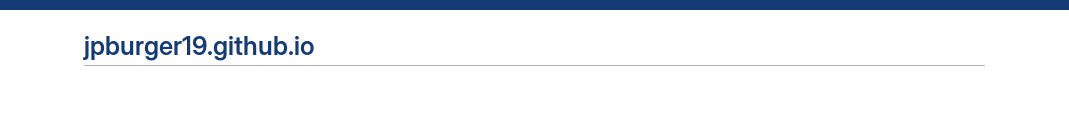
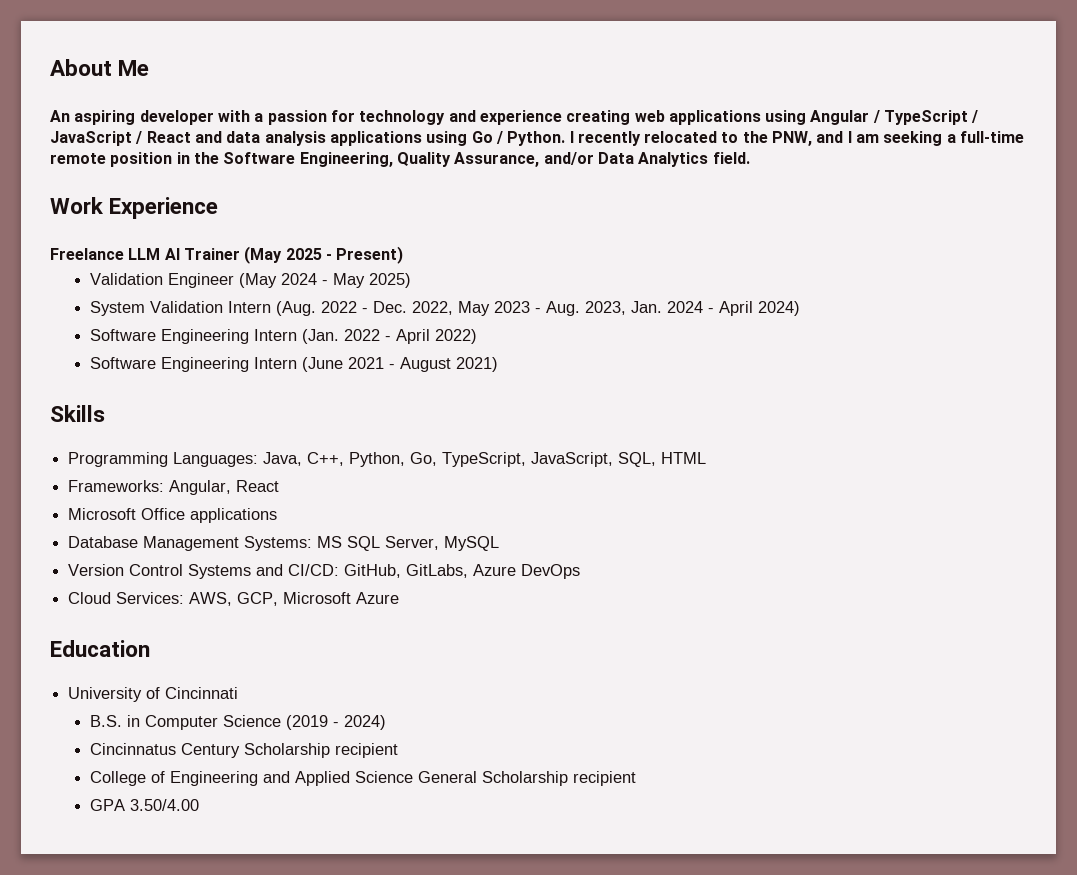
- jpburger19.github.io
+ About Me
+ An aspiring developer with a passion for technology and experience creating web applications using Angular / TypeScript / JavaScript / React and data analysis applications using Go / Python. I recently relocated to the PNW, and I am seeking a full-time remote position in the Software Engineering, Quality Assurance, and/or Data Analytics field.
+ Work Experience
+ Freelance LLM AI Trainer (May 2025 - Present)
+ Validation Engineer (May 2024 - May 2025)
+ System Validation Intern (Aug. 2022 - Dec. 2022, May 2023 - Aug. 2023, Jan. 2024 - April 2024)
+ Software Engineering Intern (Jan. 2022 - April 2022)
+ Software Engineering Intern (June 2021 - August 2021)
+ Skills
+ Programming Languages: Java, C++, Python, Go, TypeScript, JavaScript, SQL, HTML
+ Frameworks: Angular, React
+ Microsoft Office applications
+ Database Management Systems: MS SQL Server, MySQL
+ Version Control Systems and CI/CD: GitHub, GitLabs, Azure DevOps
+ Cloud Services: AWS, GCP, Microsoft Azure
+ Education
+ University of Cincinnati
+ B.S. in Computer Science (2019 - 2024)
+ Cincinnatus Century Scholarship recipient
+ College of Engineering and Applied Science General Scholarship recipient
+ GPA 3.50/4.00

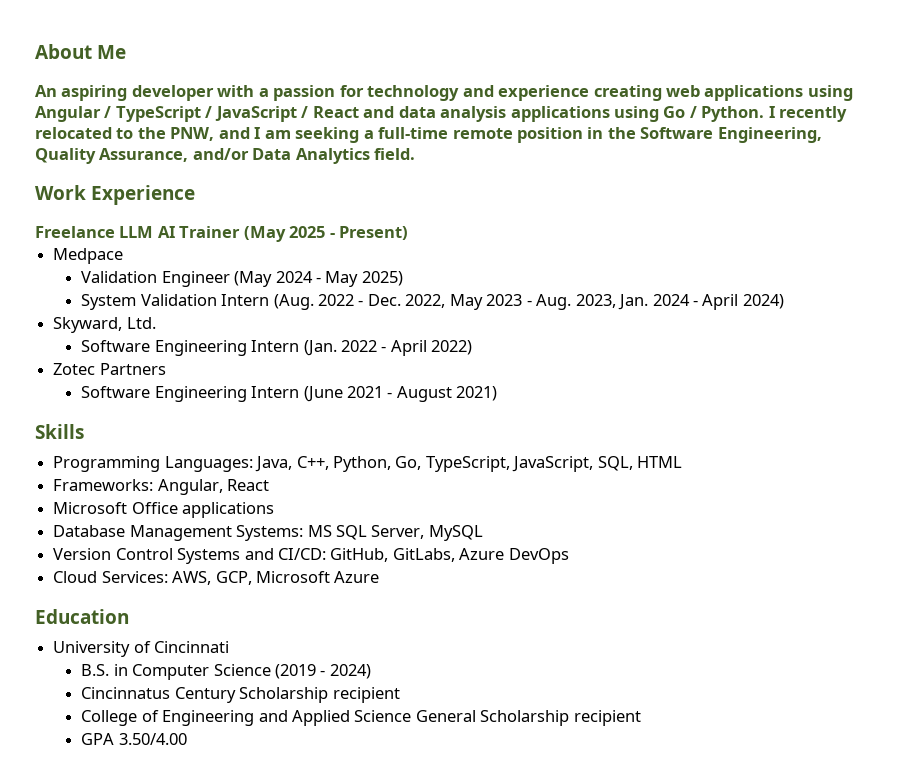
+ Medpace
+ Skyward, Ltd.
+ Zotec Partners

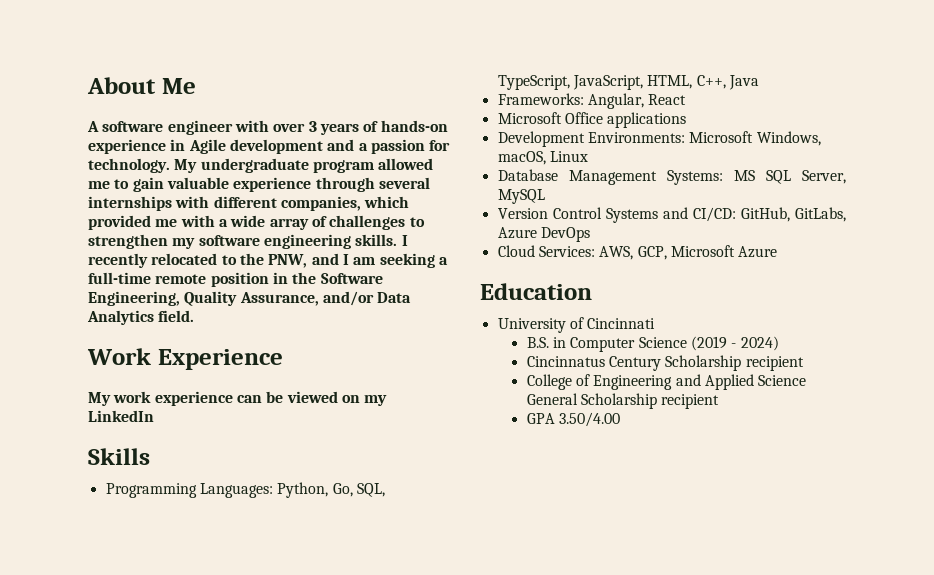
- An aspiring developer with a passion for technology and experience creating web applications using Angular / TypeScript / JavaScript / React and data analysis applications using Go / Python.
+ A software engineer with over 3 years of hands-on experience in Agile development and a passion for technology. My undergraduate program allowed me to gain valuable experience through several internships with different companies, which provided me with a wide array of challenges to strengthen my software engineering skills.
- Freelance LLM AI Trainer (May 2025 - Present)
- Medpace
- Validation Engineer (May 2024 - May 2025)
- System Validation Intern (Aug. 2022 - Dec. 2022, May 2023 - Aug. 2023, Jan. 2024 - April 2024)
- Skyward, Ltd.
- Software Engineering Intern (Jan. 2022 - April 2022)
- Zotec Partners
- Software Engineering Intern (June 2021 - August 2021)
+ My work experience can be viewed on my LinkedIn
- Programming Languages: Java, C++, Python, Go, TypeScript, JavaScript, SQL, HTML
+ Programming Languages: Python, Go, SQL, TypeScript, JavaScript, HTML, C++, Java
+ Development Environments: Microsoft Windows, macOS, Linux

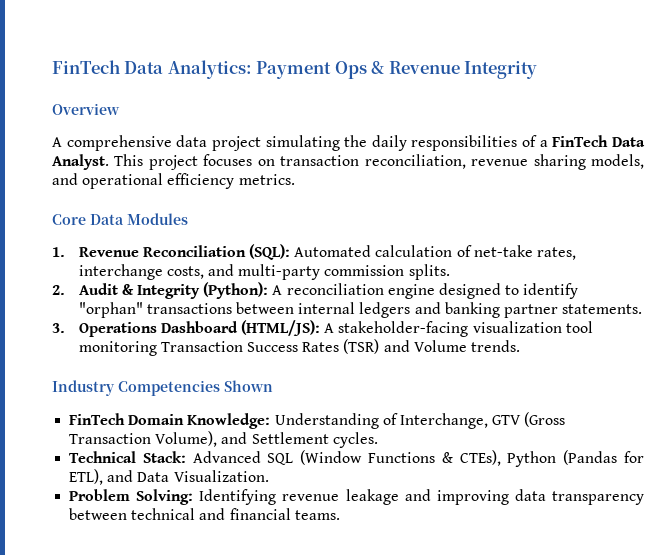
- About Me
- A software engineer with over 3 years of hands-on experience in Agile development and a passion for technology. My undergraduate program allowed me to gain valuable experience through several internships with different companies, which provided me with a wide array of challenges to strengthen my software engineering skills. I recently relocated to the PNW, and I am seeking a full-time remote position in the Software Engineering, Quality Assurance, and/or Data Analytics field.
- Work Experience
- My work experience can be viewed on my LinkedIn
- Skills
- Programming Languages: Python, Go, SQL, TypeScript, JavaScript, HTML, C++, Java
- Frameworks: Angular, React
- Microsoft Office applications
- Development Environments: Microsoft Windows, macOS, Linux
- Database Management Systems: MS SQL Server, MySQL
- Version Control Systems and CI/CD: GitHub, GitLabs, Azure DevOps
- Cloud Services: AWS, GCP, Microsoft Azure
- Education
- University of Cincinnati
- B.S. in Computer Science (2019 - 2024)
- Cincinnatus Century Scholarship recipient
- College of Engineering and Applied Science General Scholarship recipient
- GPA 3.50/4.00
+ FinTech Data Analytics: Payment Ops & Revenue Integrity
+ Overview
+ A comprehensive data project simulating the daily responsibilities of a FinTech Data Analyst. This project focuses on transaction reconciliation, revenue sharing models, and operational efficiency metrics.
+ Core Data Modules
+ 1. Revenue Reconciliation (SQL): Automated calculation of net-take rates, interchange costs, and multi-party commission splits.
+ 2. Audit & Integrity (Python): A reconciliation engine designed to identify "orphan" transactions between internal ledgers and banking partner statements.
+ 3. Operations Dashboard (HTML/JS): A stakeholder-facing visualization tool monitoring Transaction Success Rates (TSR) and Volume trends.
+ Industry Competencies Shown
+ FinTech Domain Knowledge: Understanding of Interchange, GTV (Gross Transaction Volume), and Settlement cycles.
+ Technical Stack: Advanced SQL (Window Functions & CTEs), Python (Pandas for ETL), and Data Visualization.
+ Problem Solving: Identifying revenue leakage and improving data transparency between technical and financial teams.

